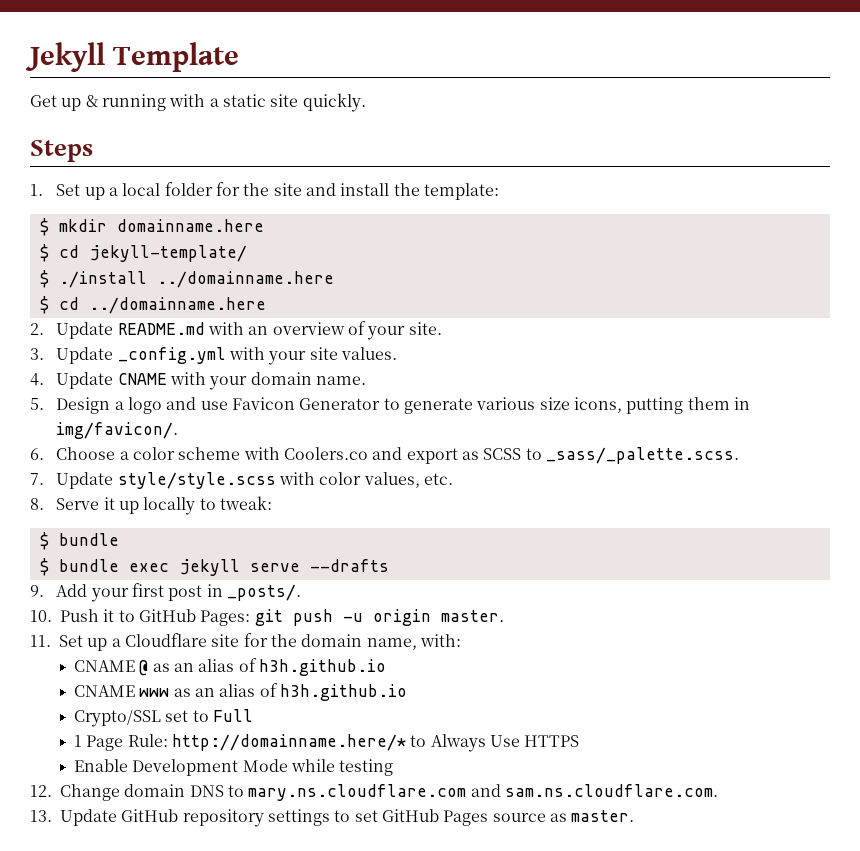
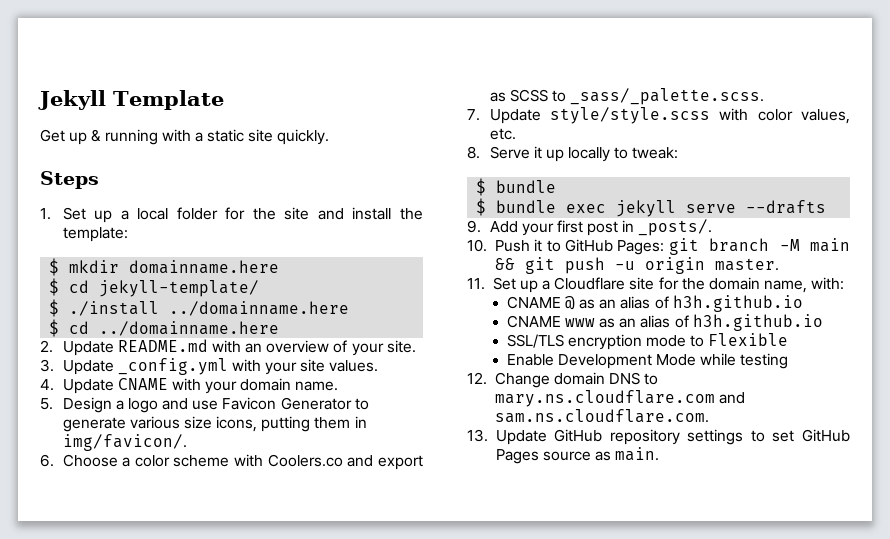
- 10. Push it to GitHub Pages: git push -u origin master.
+ 10. Push it to GitHub Pages: git branch -M main && git push -u origin master.
- Crypto/SSL set to Full
- 1 Page Rule: http://domainname.here/* to Always Use HTTPS
+ SSL/TLS encryption mode to Flexible
- 13. Update GitHub repository settings to set GitHub Pages source as master.
+ 13. Update GitHub repository settings to set GitHub Pages source as main.

